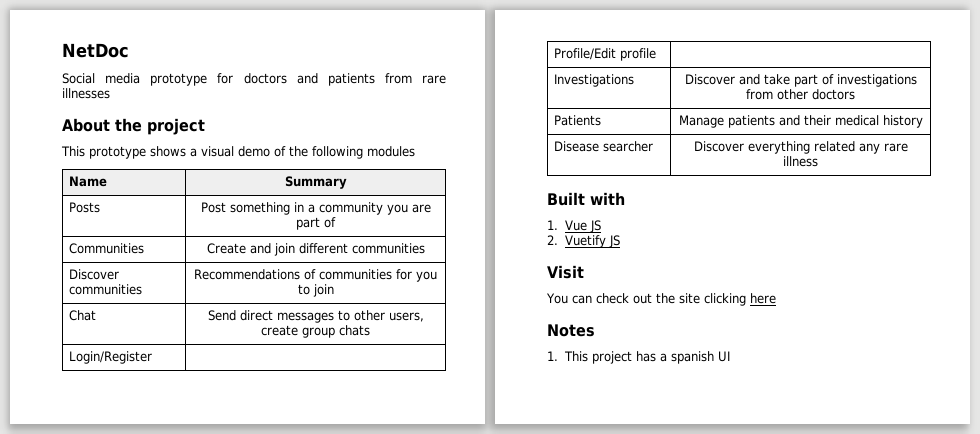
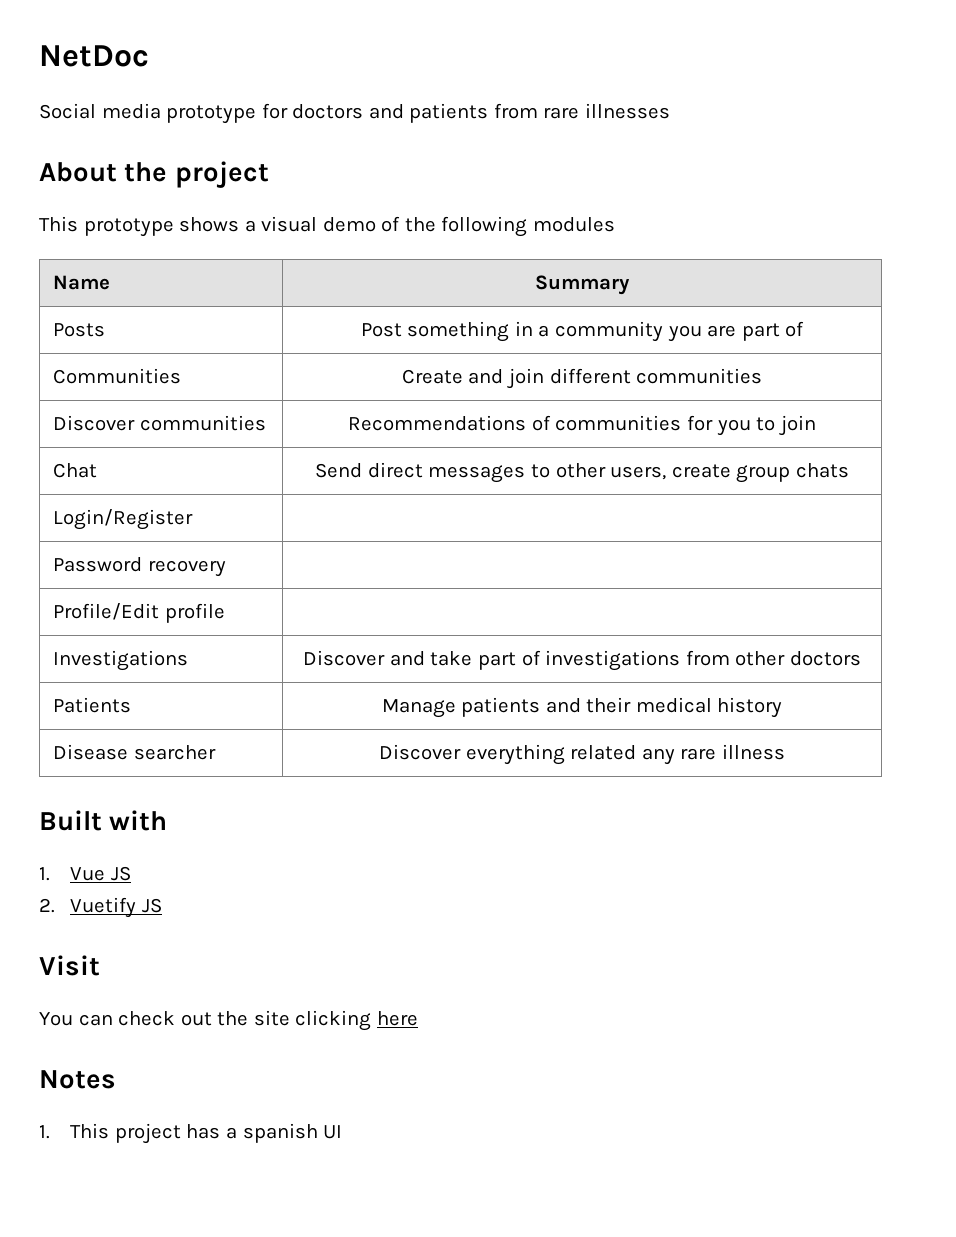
+ Password recovery |

